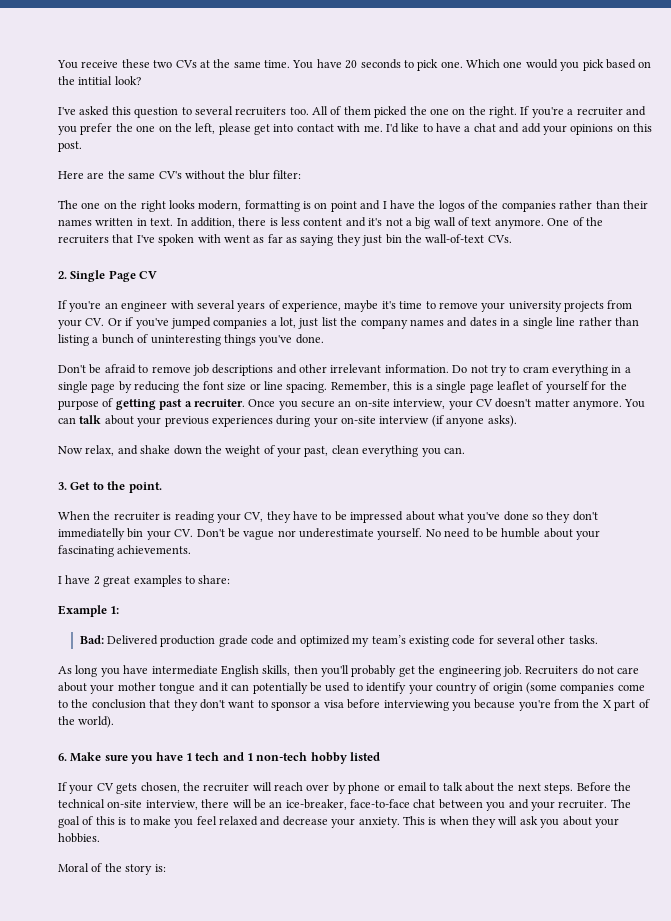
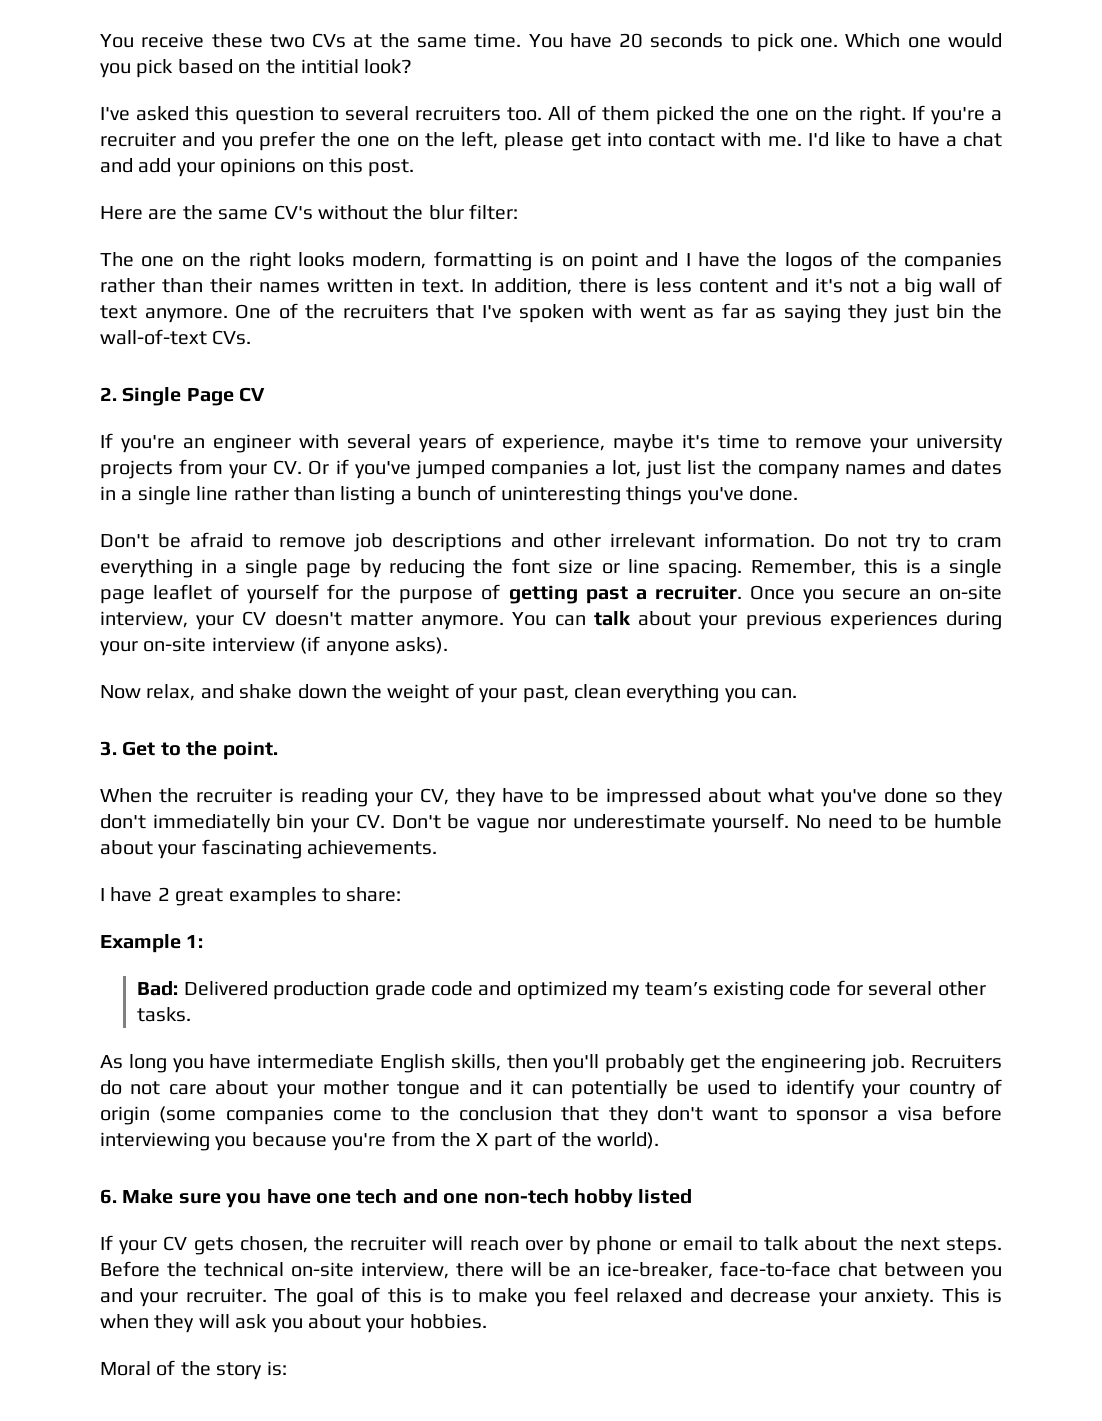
- 6. Make sure you have 1 tech and 1 non-tech hobby listed
+ 6. Make sure you have one tech and one non-tech hobby listed

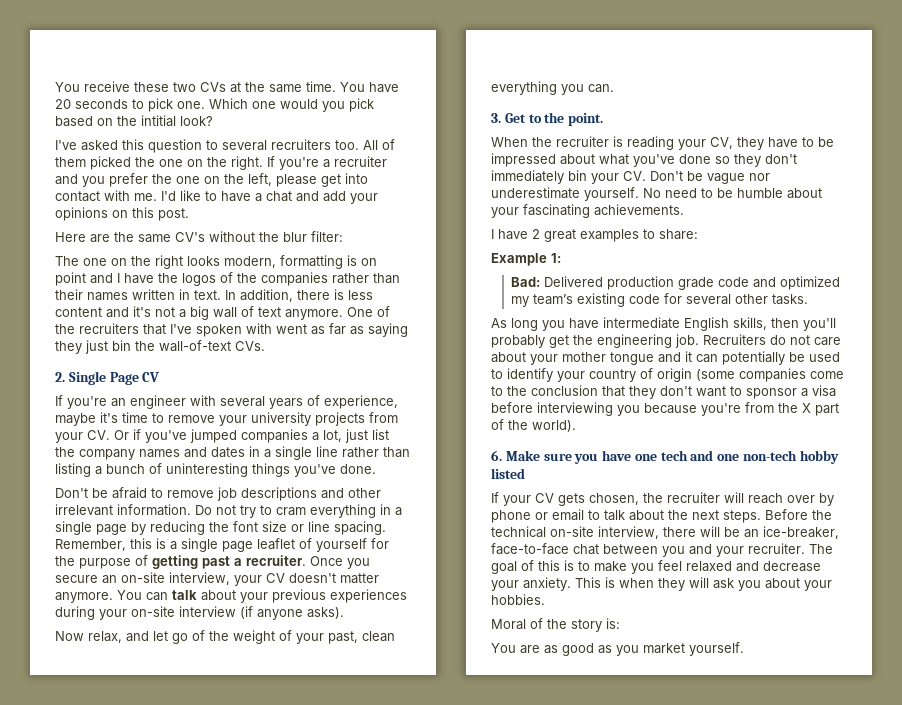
- Now relax, and shake down the weight of your past, clean everything you can.
+ Now relax, and let go of the weight of your past, clean everything you can.
- When the recruiter is reading your CV, they have to be impressed about what you've done so they don't immediatelly bin your CV. Don't be vague nor underestimate yourself.
+ When the recruiter is reading your CV, they have to be impressed about what you've done so they don't immediately bin your CV. Don't be vague nor underestimate yourself.
+ You are as good as you market yourself.

